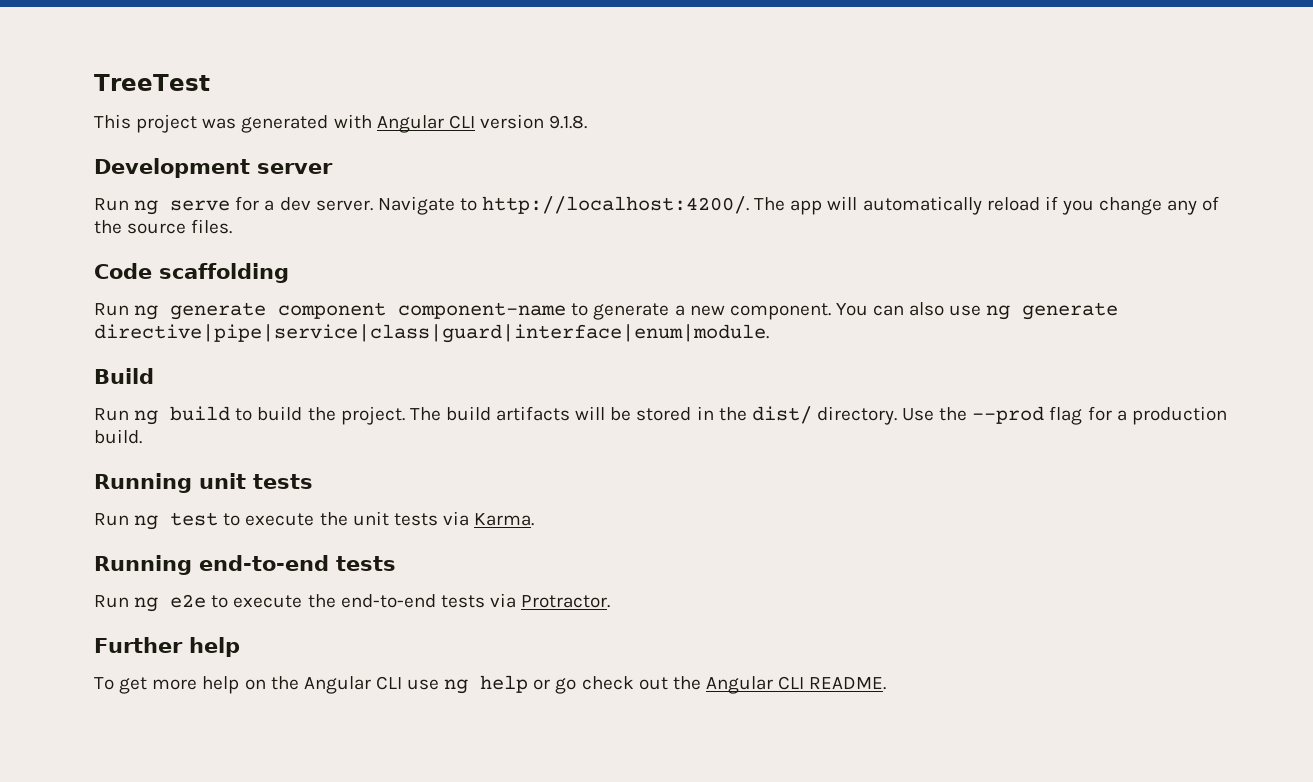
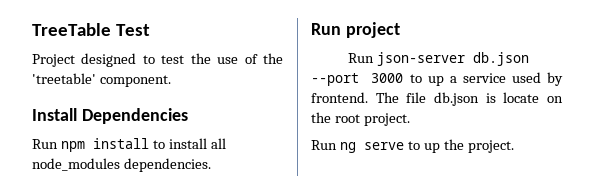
- TreeTest
- This project was generated with Angular CLI version 9.1.8.
- Development server
- Run ng serve for a dev server. Navigate to http://localhost:4200/. The app will automatically reload if you change any of the source files.
- Code scaffolding
- Run ng generate component component-name to generate a new component. You can also use ng generate directive|pipe|service|class|guard|interface|enum|module.
- Build
- Run ng build to build the project. The build artifacts will be stored in the dist/ directory. Use the --prod flag for a production build.
- Running unit tests
- Run ng test to execute the unit tests via Karma.
- Running end-to-end tests
- Run ng e2e to execute the end-to-end tests via Protractor.
- Further help
- To get more help on the Angular CLI use ng help or go check out the Angular CLI README.
+ TreeTable Test
+ Project designed to test the use of the 'treetable' component.
+ Install Dependencies
+ Run npm install to install all node_modules dependencies.
+ Run project
+ Run json-server db.json --port 3000 to up a service used by frontend. The file db.json is locate on the root project.
+ Run ng serve to up the project.

